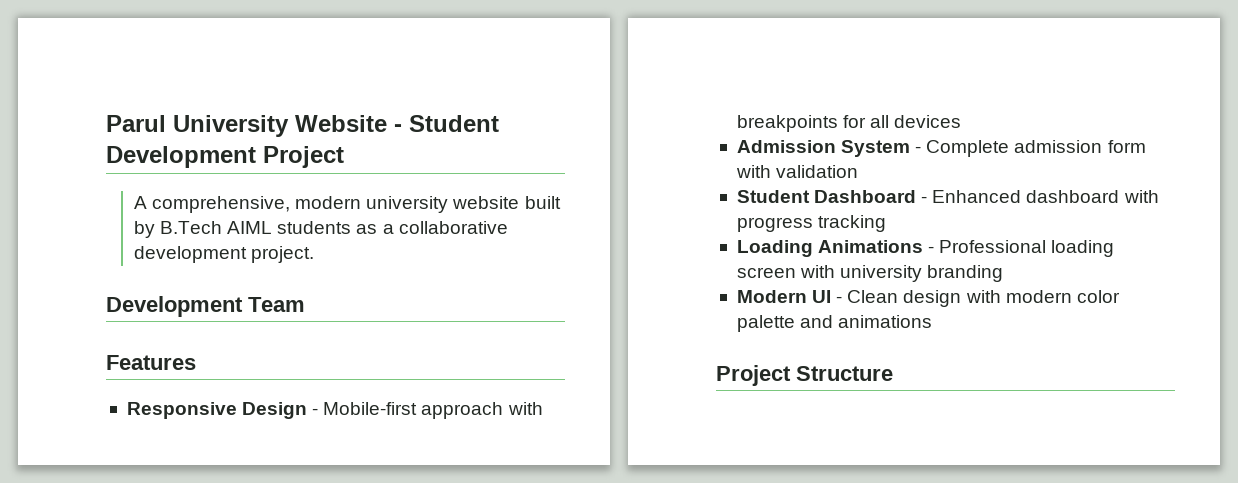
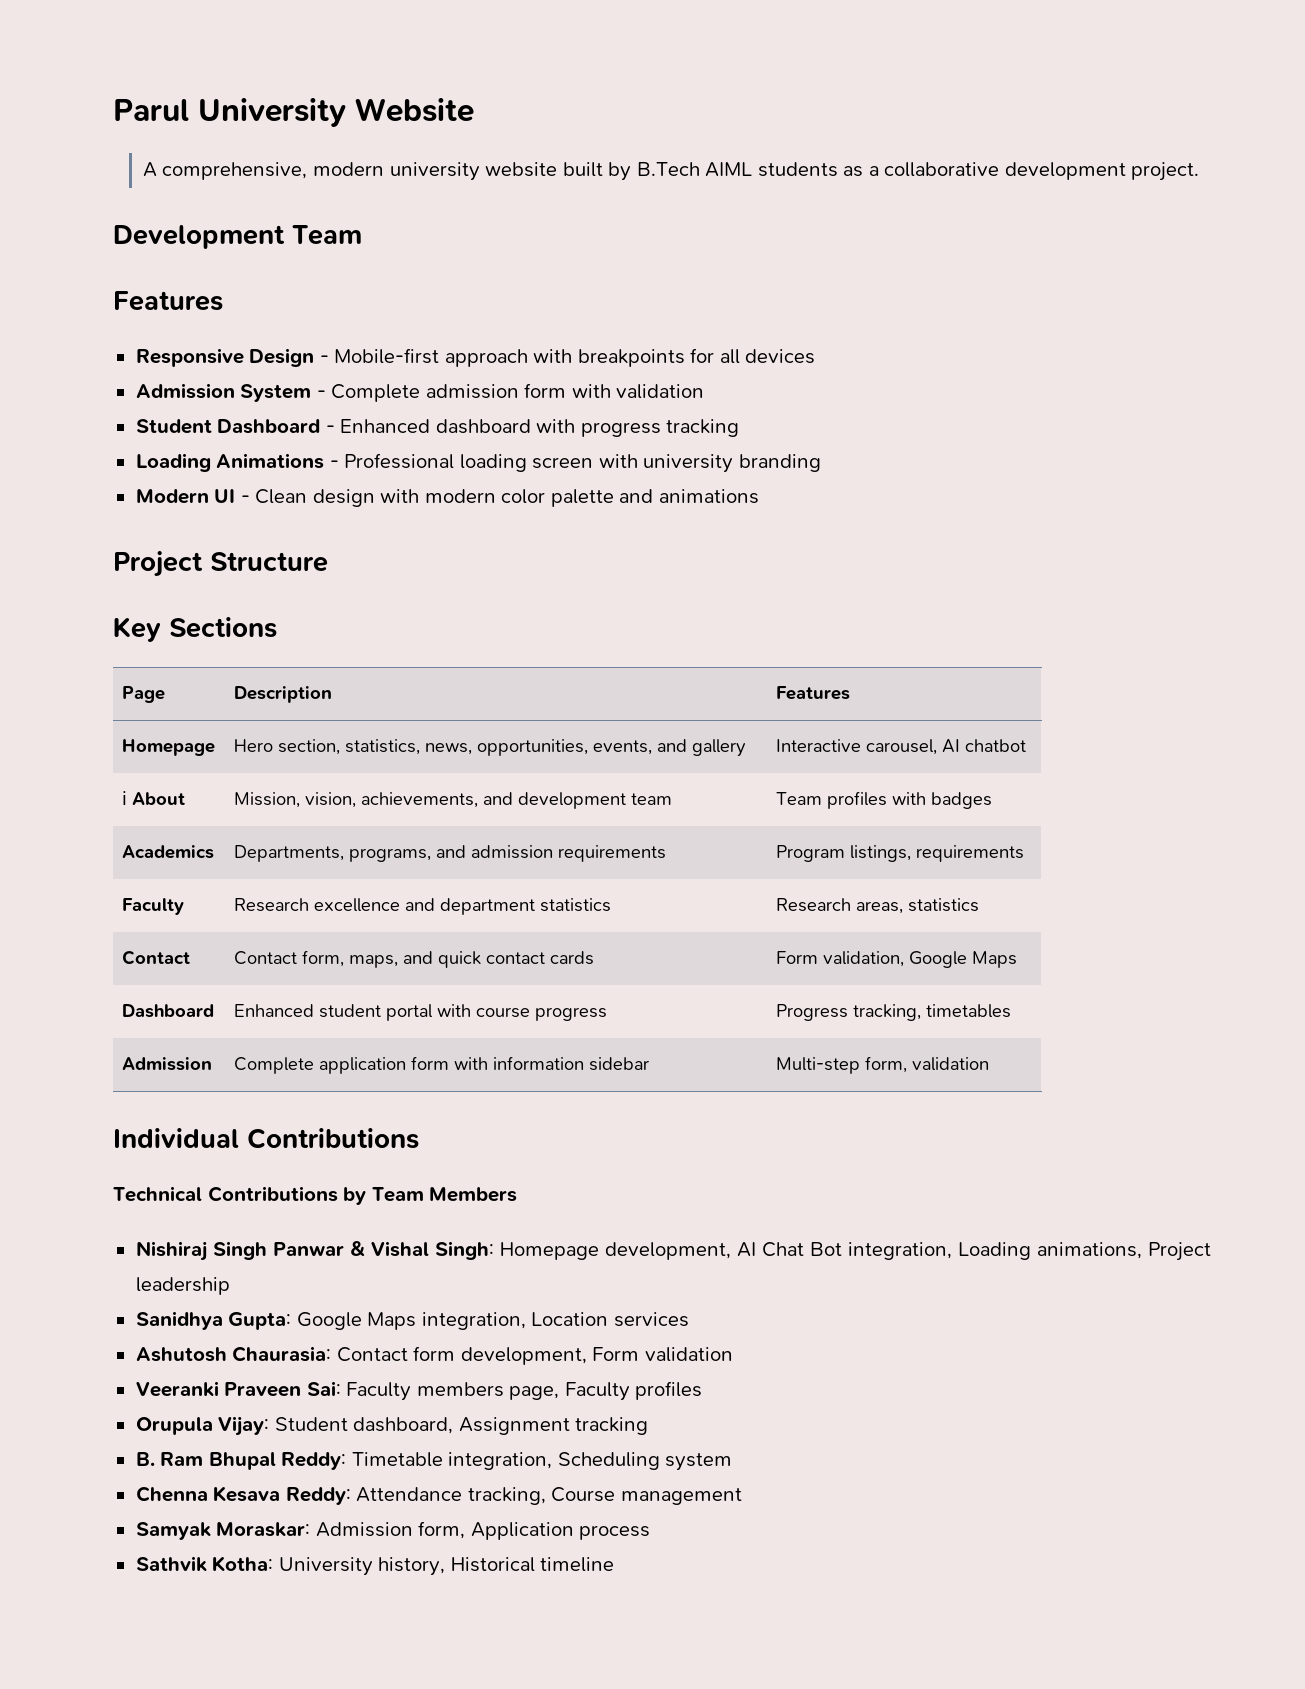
- Parul University Website - Student Development Project
+ Parul University Website
+ Key Sections
+ Page | Description | Features
+ Homepage | Hero section, statistics, news, opportunities, events, and gallery | Interactive carousel, AI chatbot
+ ℹ About | Mission, vision, achievements, and development team | Team profiles with badges
+ Academics | Departments, programs, and admission requirements | Program listings, requirements
+ Faculty | Research excellence and department statistics | Research areas, statistics
+ Contact | Contact form, maps, and quick contact cards | Form validation, Google Maps
+ Dashboard | Enhanced student portal with course progress | Progress tracking, timetables
+ Admission | Complete application form with information sidebar | Multi-step form, validation
+ Individual Contributions
+ Technical Contributions by Team Members
+ Nishiraj Singh Panwar & Vishal Singh: Homepage development, AI Chat Bot integration, Loading animations, Project leadership
+ Sanidhya Gupta: Google Maps integration, Location services
+ Ashutosh Chaurasia: Contact form development, Form validation
+ Veeranki Praveen Sai: Faculty members page, Faculty profiles
+ Orupula Vijay: Student dashboard, Assignment tracking
+ B. Ram Bhupal Reddy: Timetable integration, Scheduling system
+ Chenna Kesava Reddy: Attendance tracking, Course management
+ Samyak Moraskar: Admission form, Application process
+ Sathvik Kotha: University history, Historical timeline

